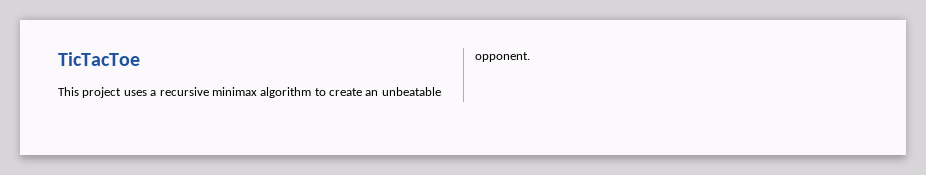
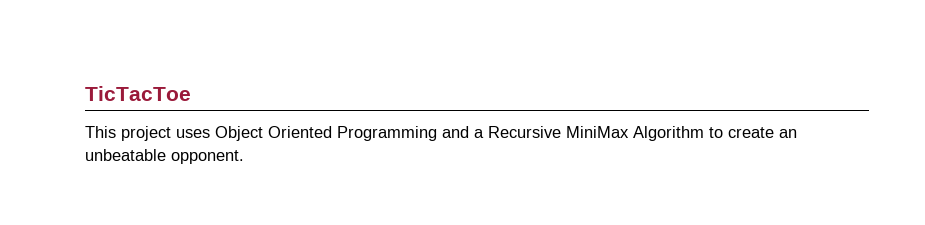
- This project uses a recursive minimax algorithm to create an unbeatable opponent.
+ This project uses Object Oriented Programming and a Recursive MiniMax Algorithm to create an unbeatable opponent.

